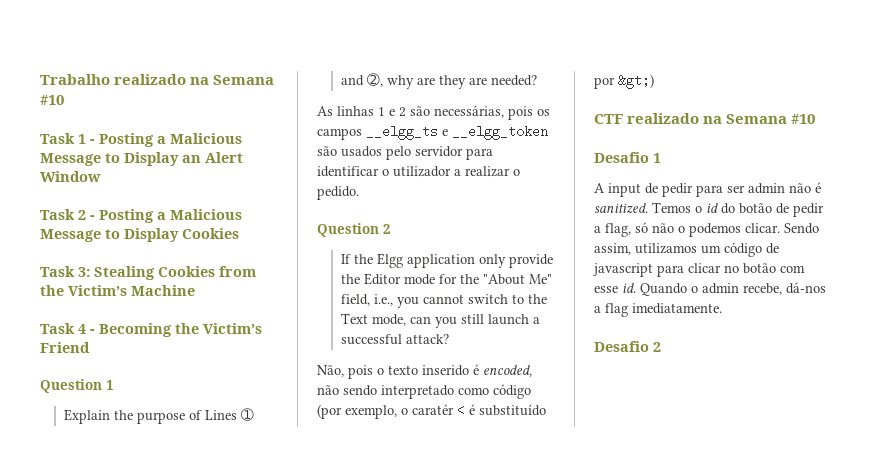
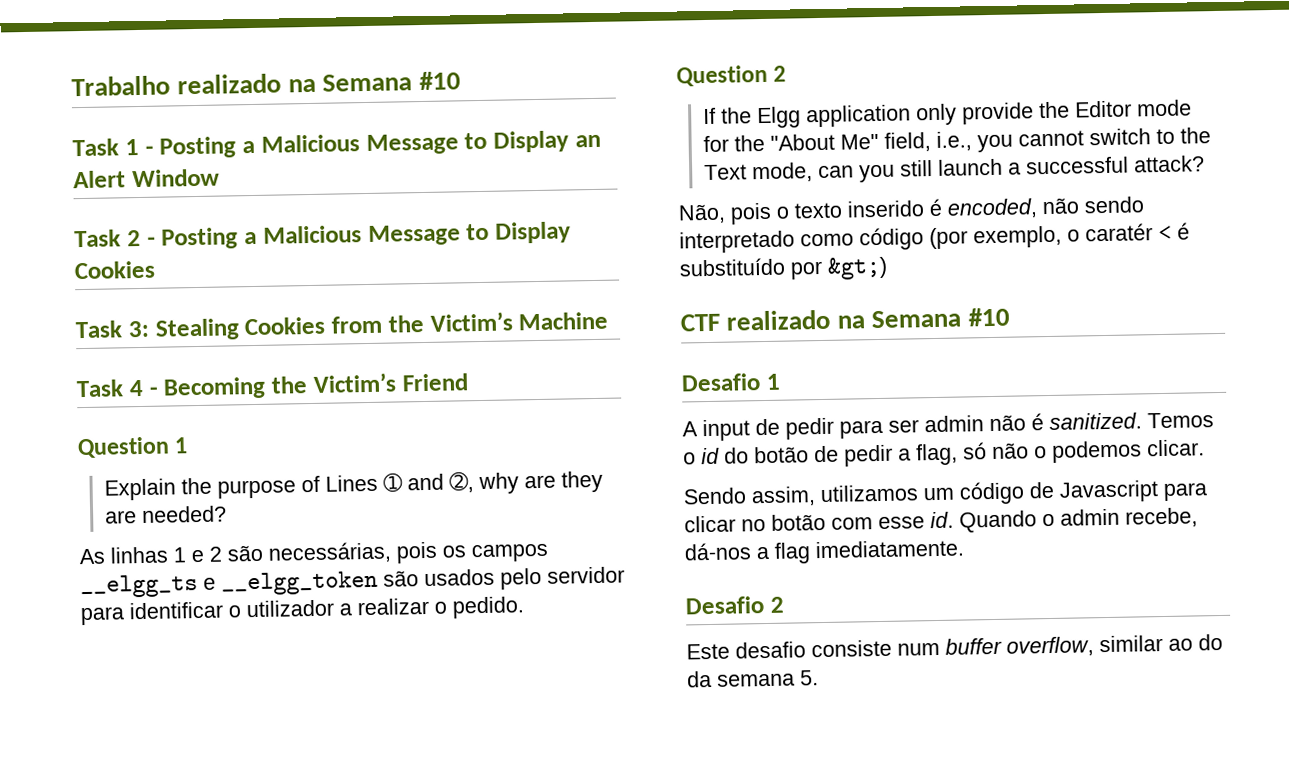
- Temos o id do botão de pedir a flag, só não o podemos clicar. Sendo assim, utilizamos um código de javascript para clicar no botão com esse id.
+ Temos o id do botão de pedir a flag, só não o podemos clicar.
+ Sendo assim, utilizamos um código de Javascript para clicar no botão com esse id.
+ Este desafio consiste num buffer overflow, similar ao do da semana 5.

